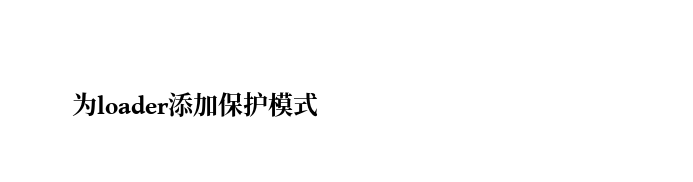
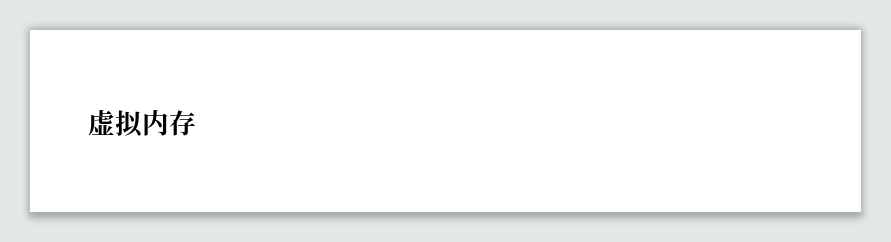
- 为loader添加保护模式
+ 虚拟内存

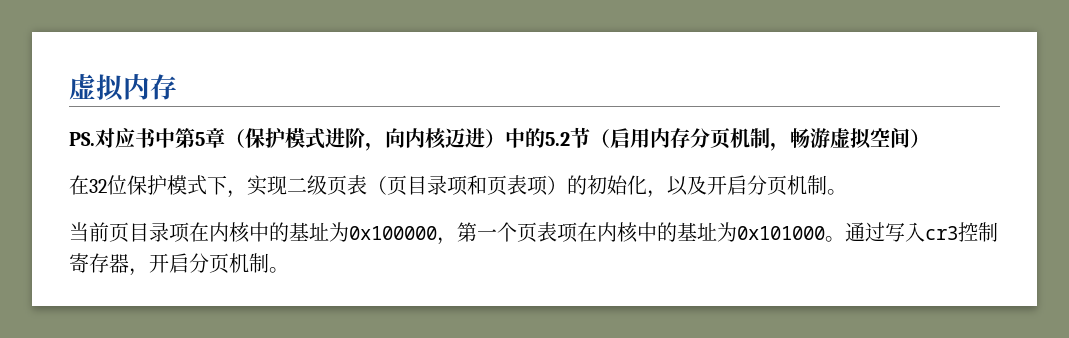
+ PS.对应书中第5章（保护模式进阶，向内核迈进）中的5.2节（启用内存分页机制，畅游虚拟空间）
+ 在32位保护模式下，实现二级页表（页目录项和页表项）的初始化，以及开启分页机制。
+ 当前页目录项在内核中的基址为0x100000，第一个页表项在内核中的基址为0x101000。通过写入cr3控制寄存器，开启分页机制。

